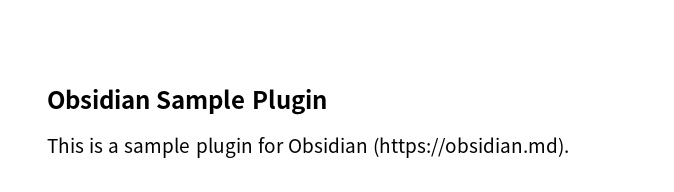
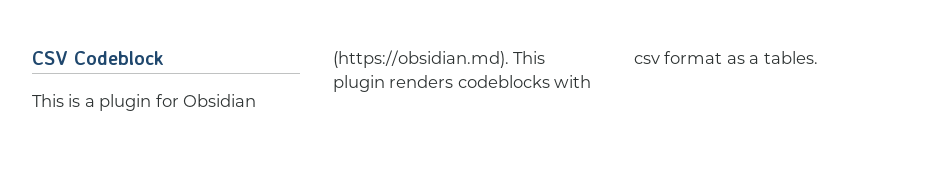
- Obsidian Sample Plugin
+ CSV Codeblock
- This is a sample plugin for Obsidian (https://obsidian.md).
+ This is a plugin for Obsidian (https://obsidian.md). This plugin renders codeblocks with csv format as a tables.

